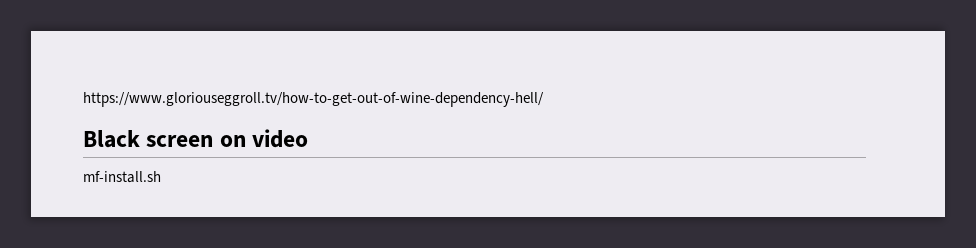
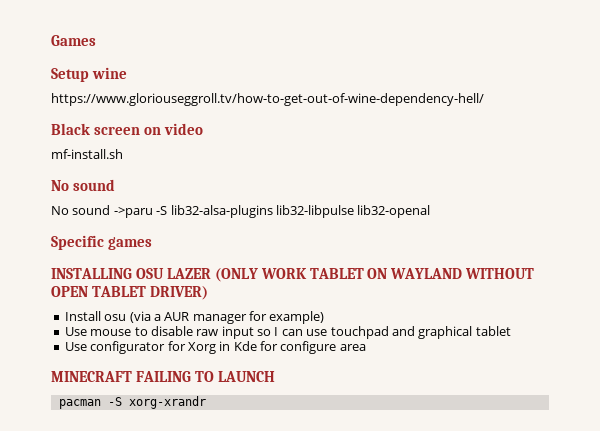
+ Games
+ Setup wine
  mf-install.sh
+ No sound
+ No sound ->paru -S lib32-alsa-plugins lib32-libpulse lib32-openal
+ Specific games
+ INSTALLING OSU LAZER (ONLY WORK TABLET ON WAYLAND WITHOUT OPEN TABLET DRIVER)
+ Install osu (via a AUR manager for example)
+ Use mouse to disable raw input so I can use touchpad and graphical tablet
+ Use configurator for Xorg in Kde for configure area
+ MINECRAFT FAILING TO LAUNCH
+ pacman -S xorg-xrandr

